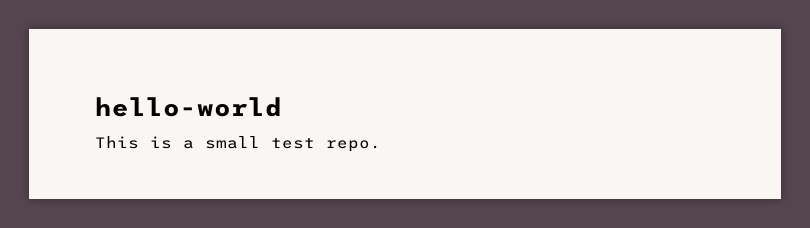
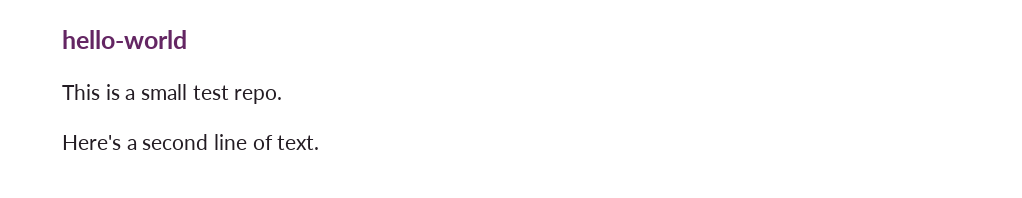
+ Here's a second line of text.

